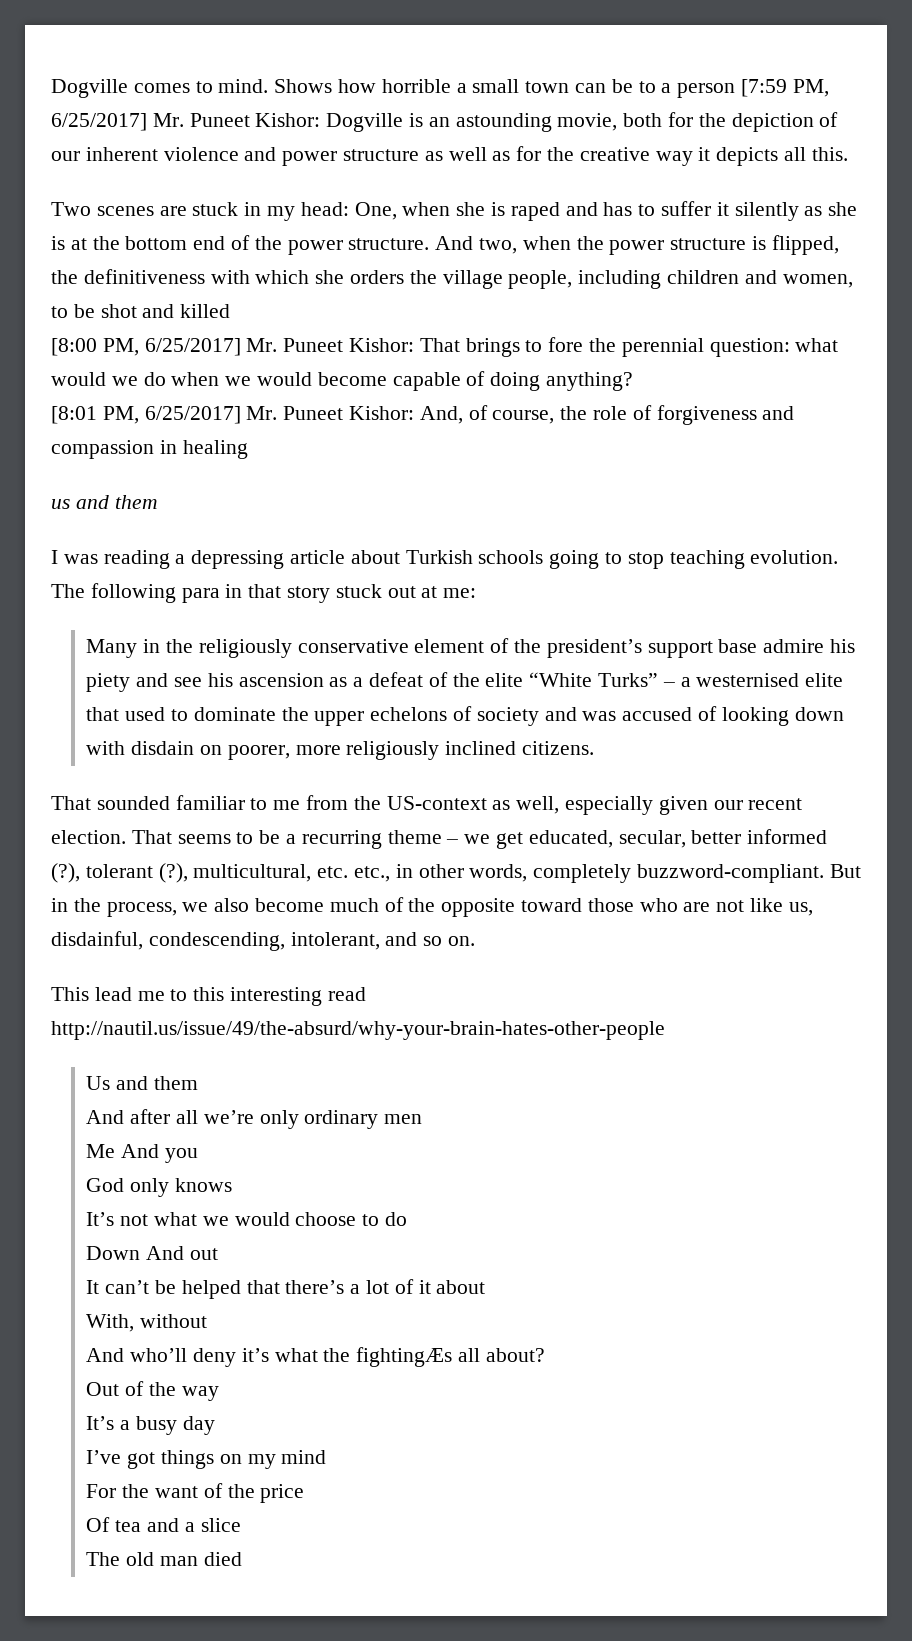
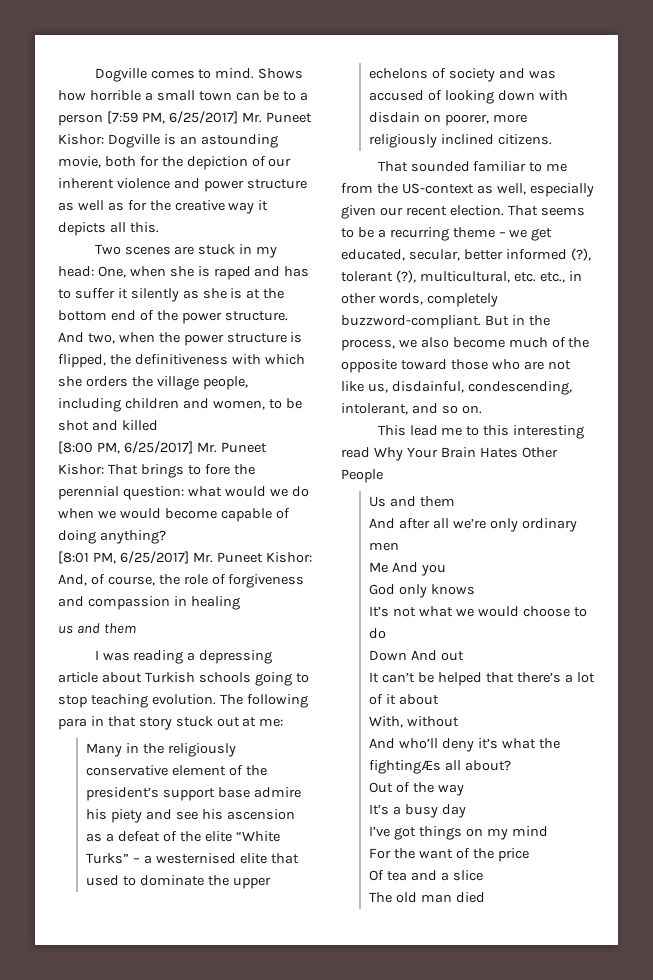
- This lead me to this interesting read http://nautil.us/issue/49/the-absurd/why-your-brain-hates-other-people
+ This lead me to this interesting read Why Your Brain Hates Other People

